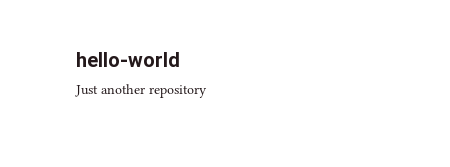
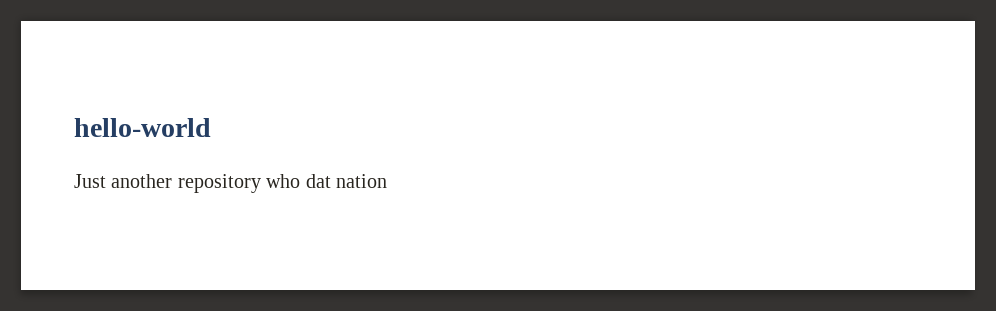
- Just another repository
+ Just another repository who dat nation

